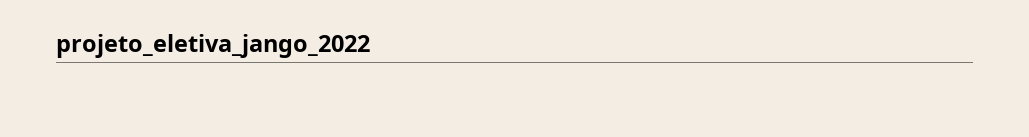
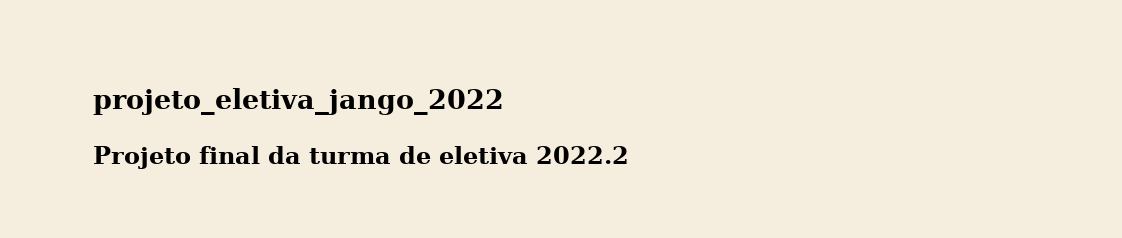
+ Projeto final da turma de eletiva 2022.2

